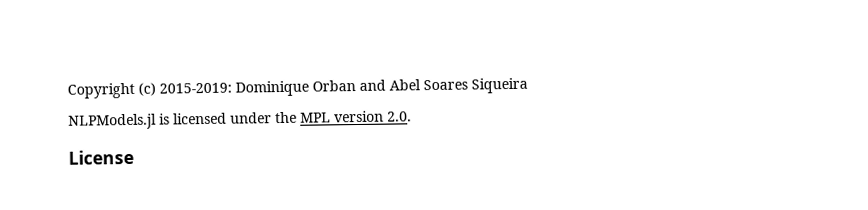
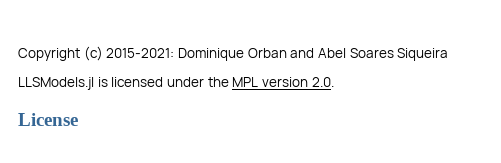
- Copyright (c) 2015-2019: Dominique Orban and Abel Soares Siqueira
+ Copyright (c) 2015-2021: Dominique Orban and Abel Soares Siqueira
- NLPModels.jl is licensed under the MPL version 2.0.
+ LLSModels.jl is licensed under the MPL version 2.0.

